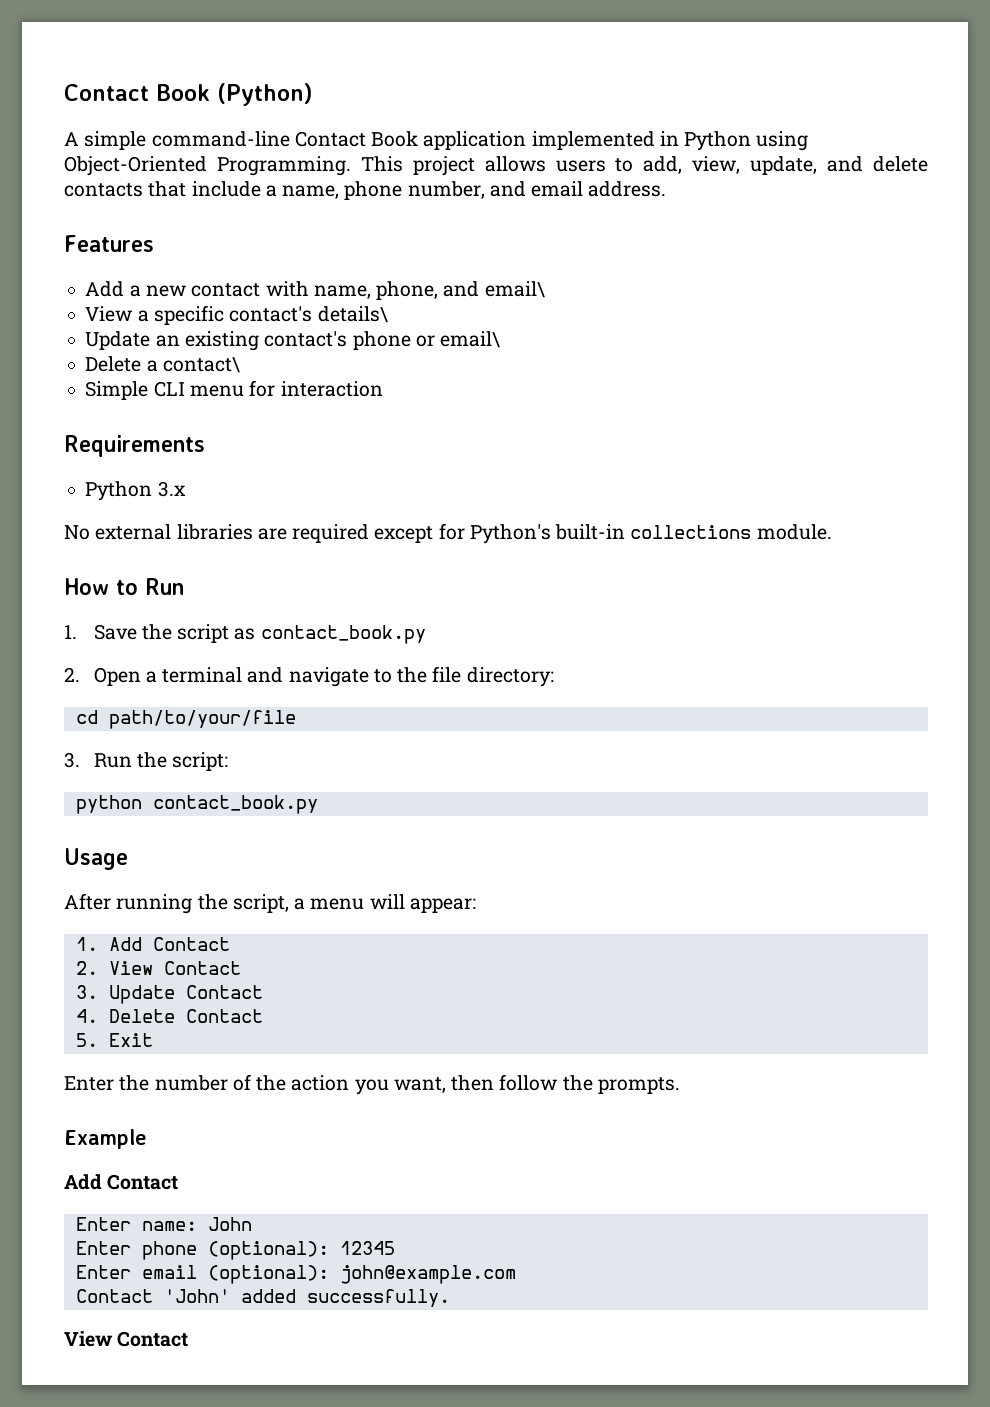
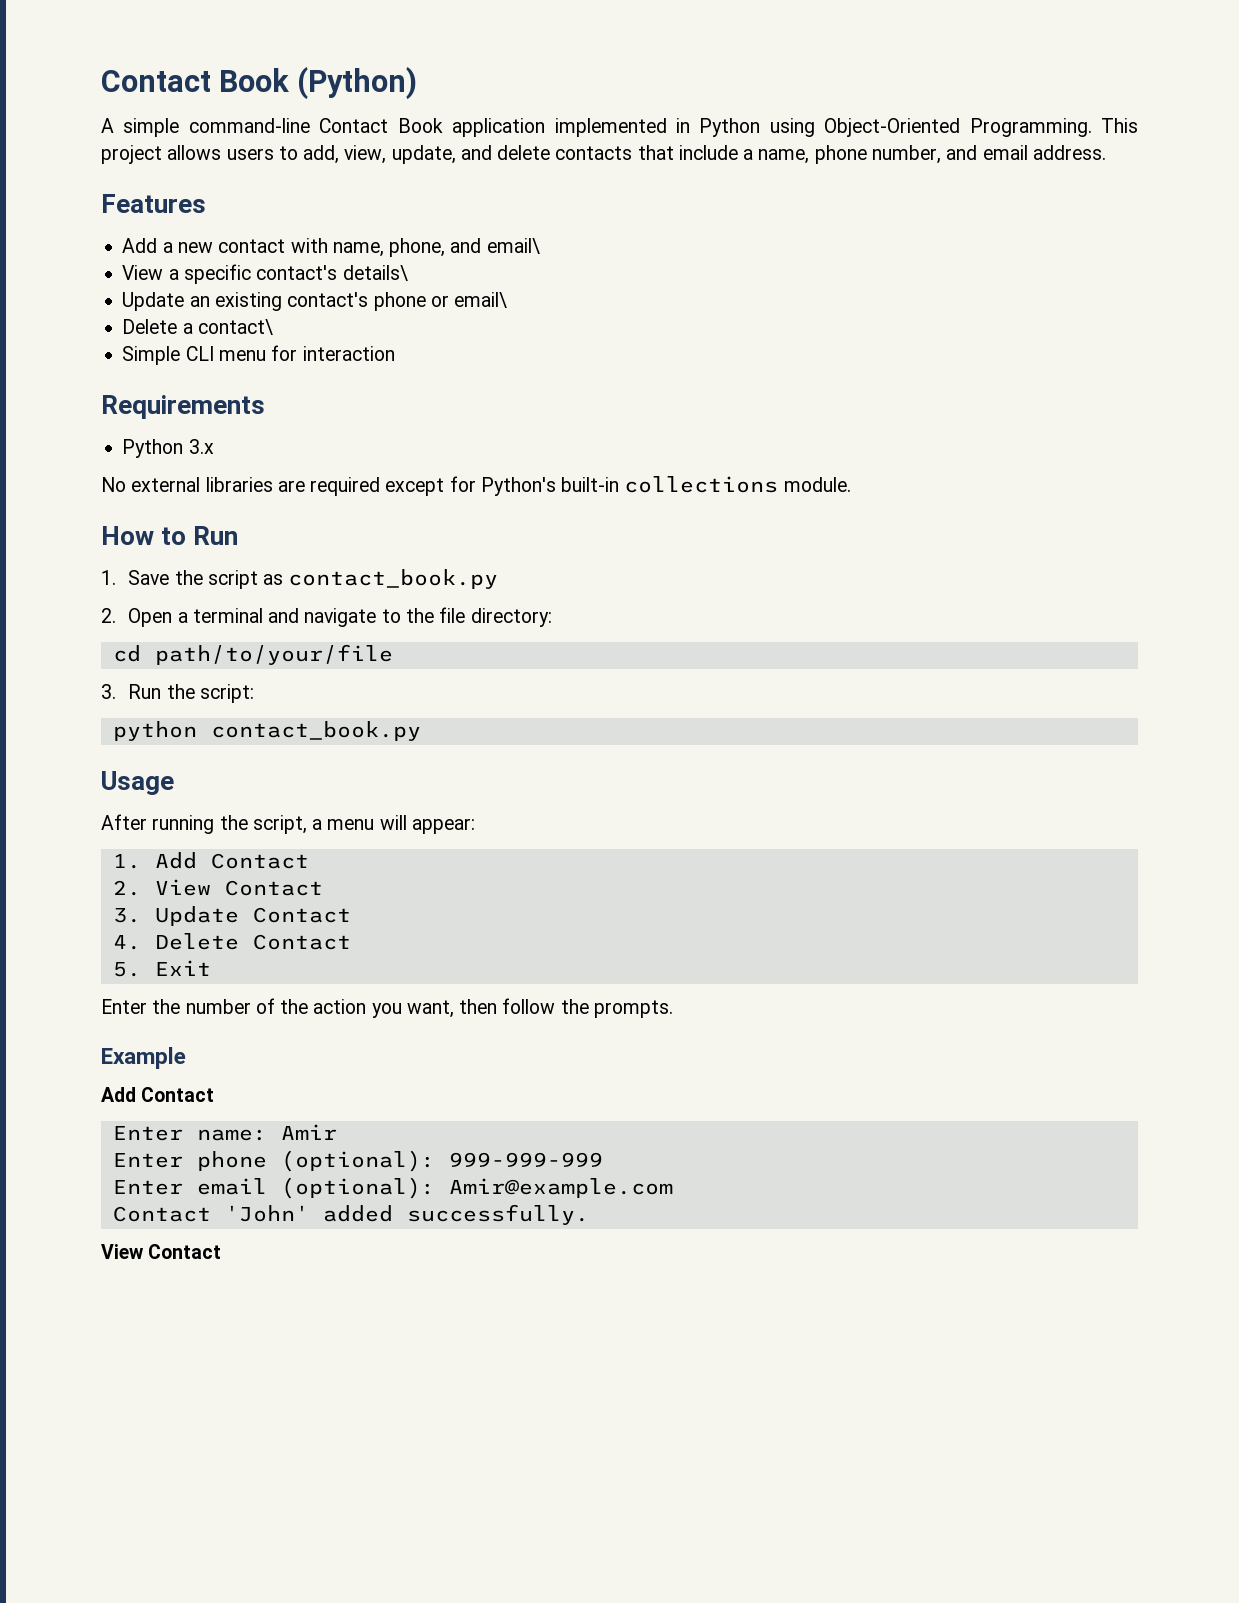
- Enter name: John
+ Enter name: Amir
- Enter phone (optional): 12345
+ Enter phone (optional): 999-999-999
- Enter email (optional): john@example.com
+ Enter email (optional): Amir@example.com

